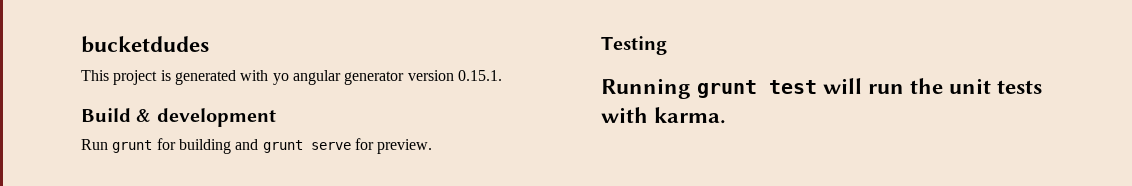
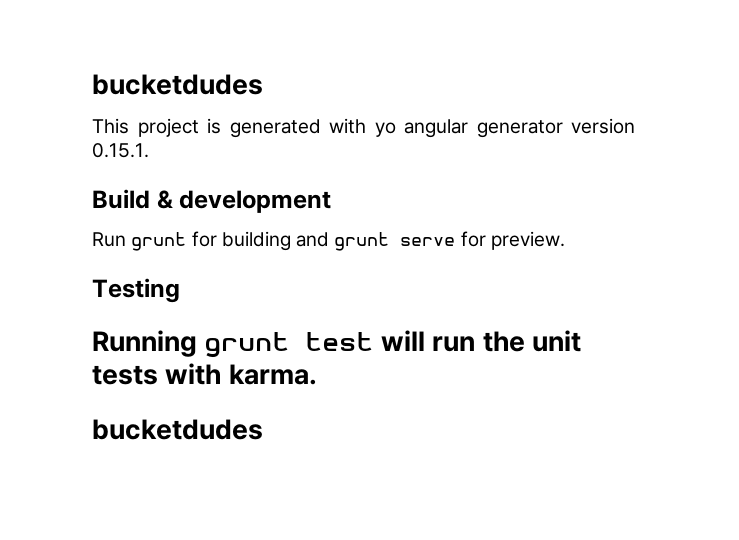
  Running grunt test will run the unit tests with karma.
+ bucketdudes

